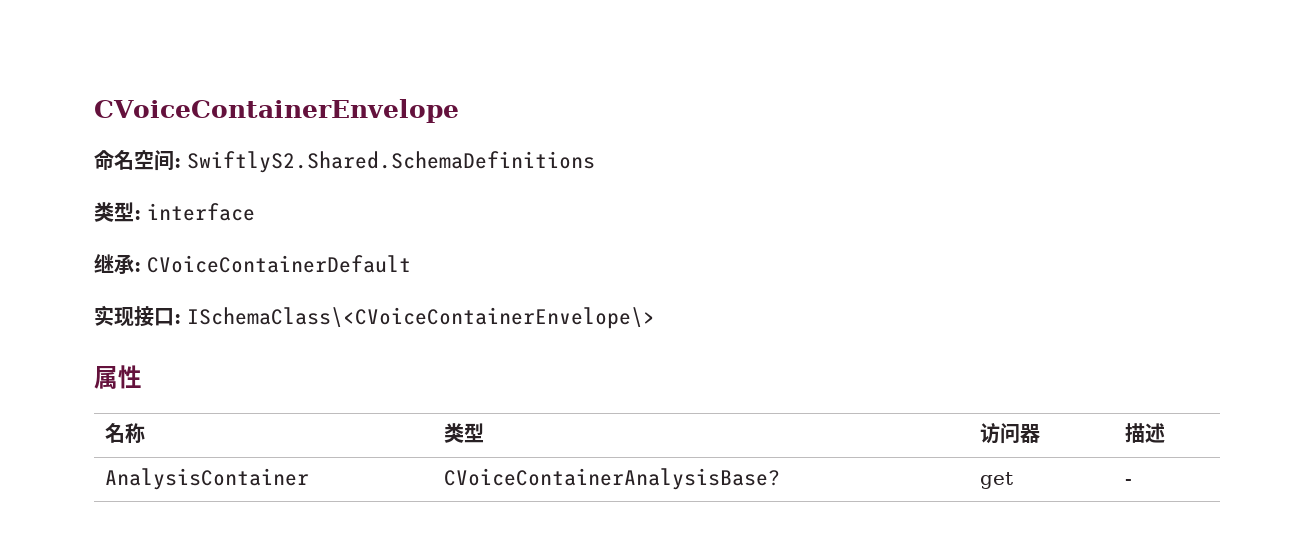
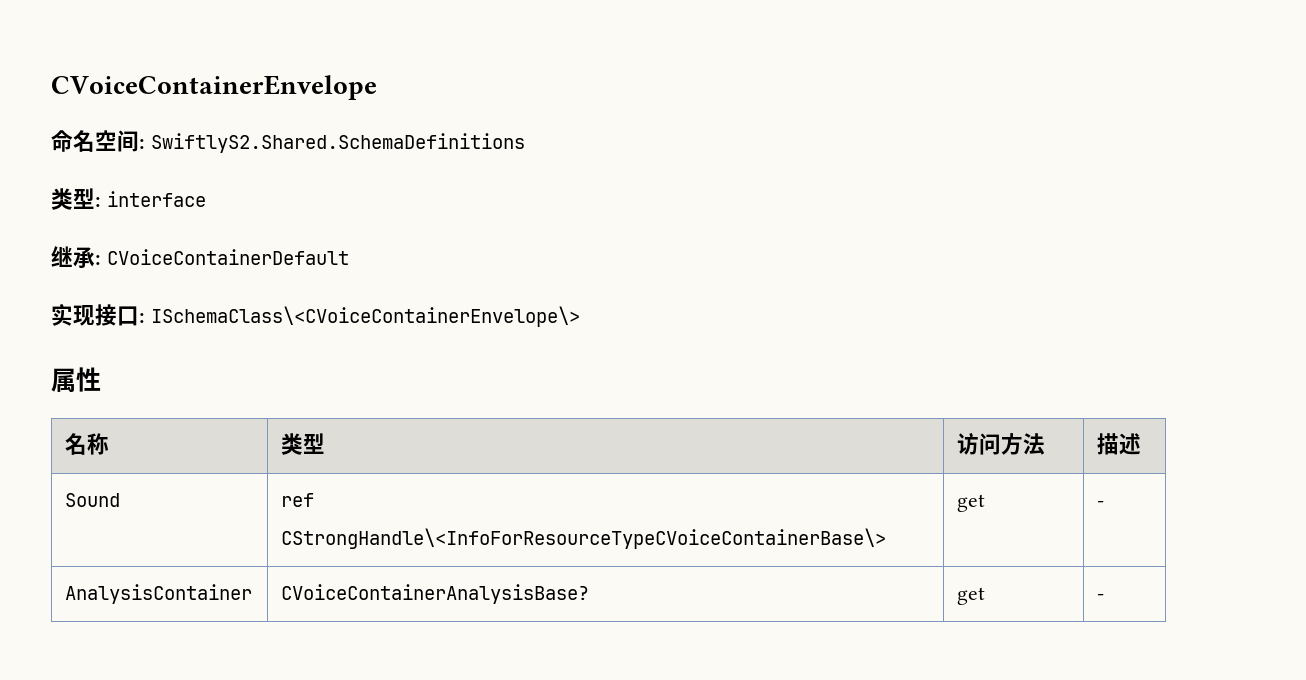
- 名称 | 类型 | 访问器 | 描述
+ 名称 | 类型 | 访问方法 | 描述
+ Sound | ref CStrongHandle\<InfoForResourceTypeCVoiceContainerBase\> | get | -

